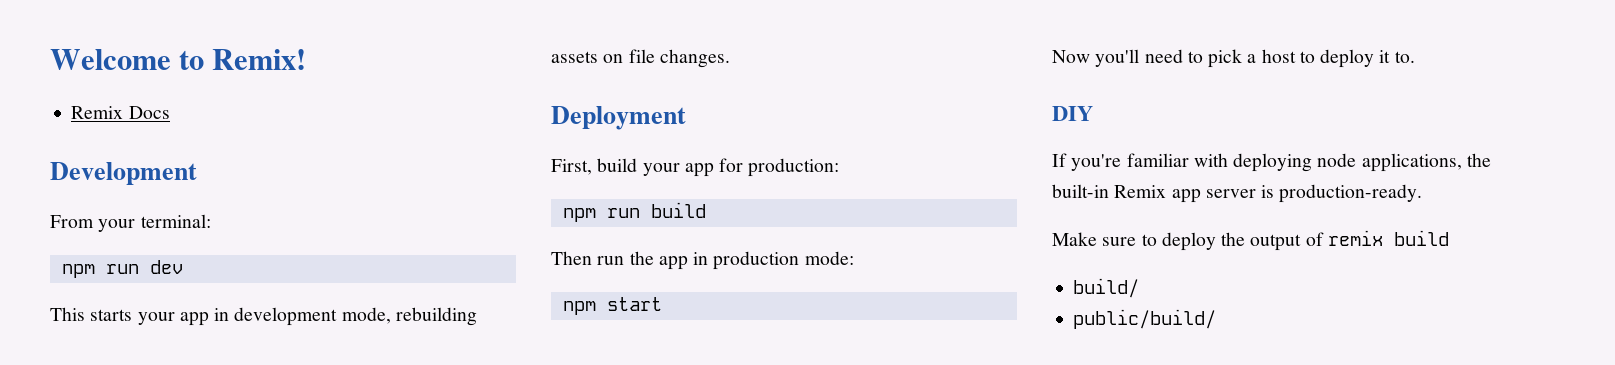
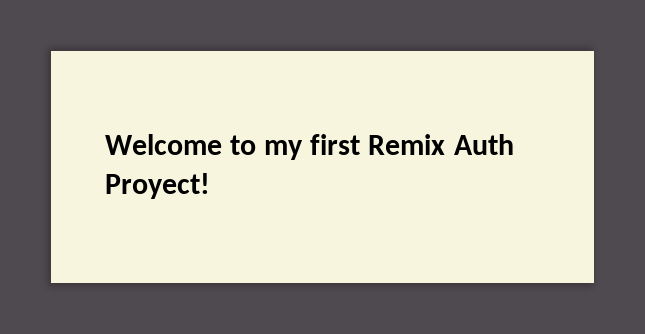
- Welcome to Remix!
- Remix Docs
- Development
- From your terminal:
- npm run dev
- This starts your app in development mode, rebuilding assets on file changes.
- Deployment
- First, build your app for production:
- npm run build
- Then run the app in production mode:
- npm start
- Now you'll need to pick a host to deploy it to.
- DIY
- If you're familiar with deploying node applications, the built-in Remix app server is production-ready.
- Make sure to deploy the output of remix build
- build/
- public/build/
+ Welcome to my first Remix Auth Proyect!

